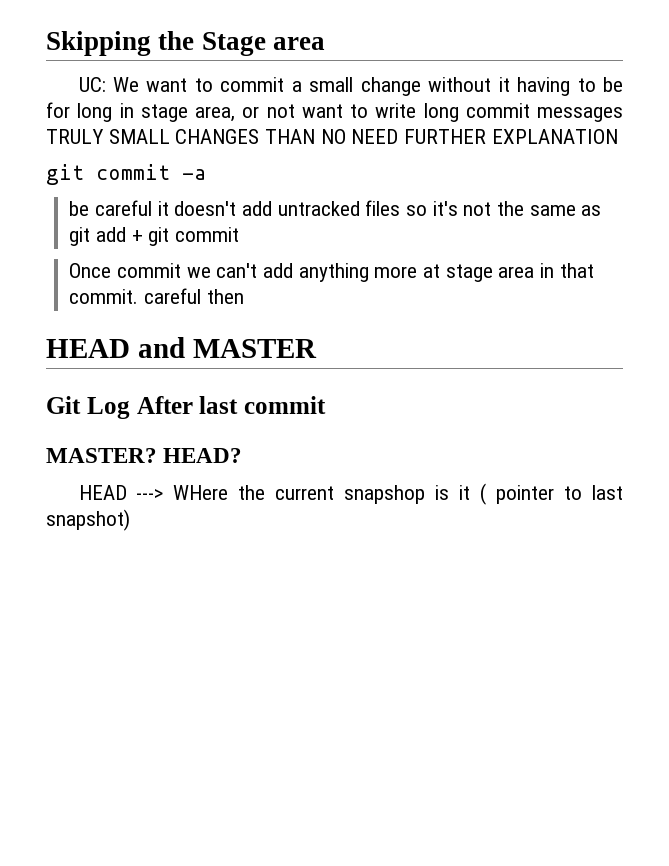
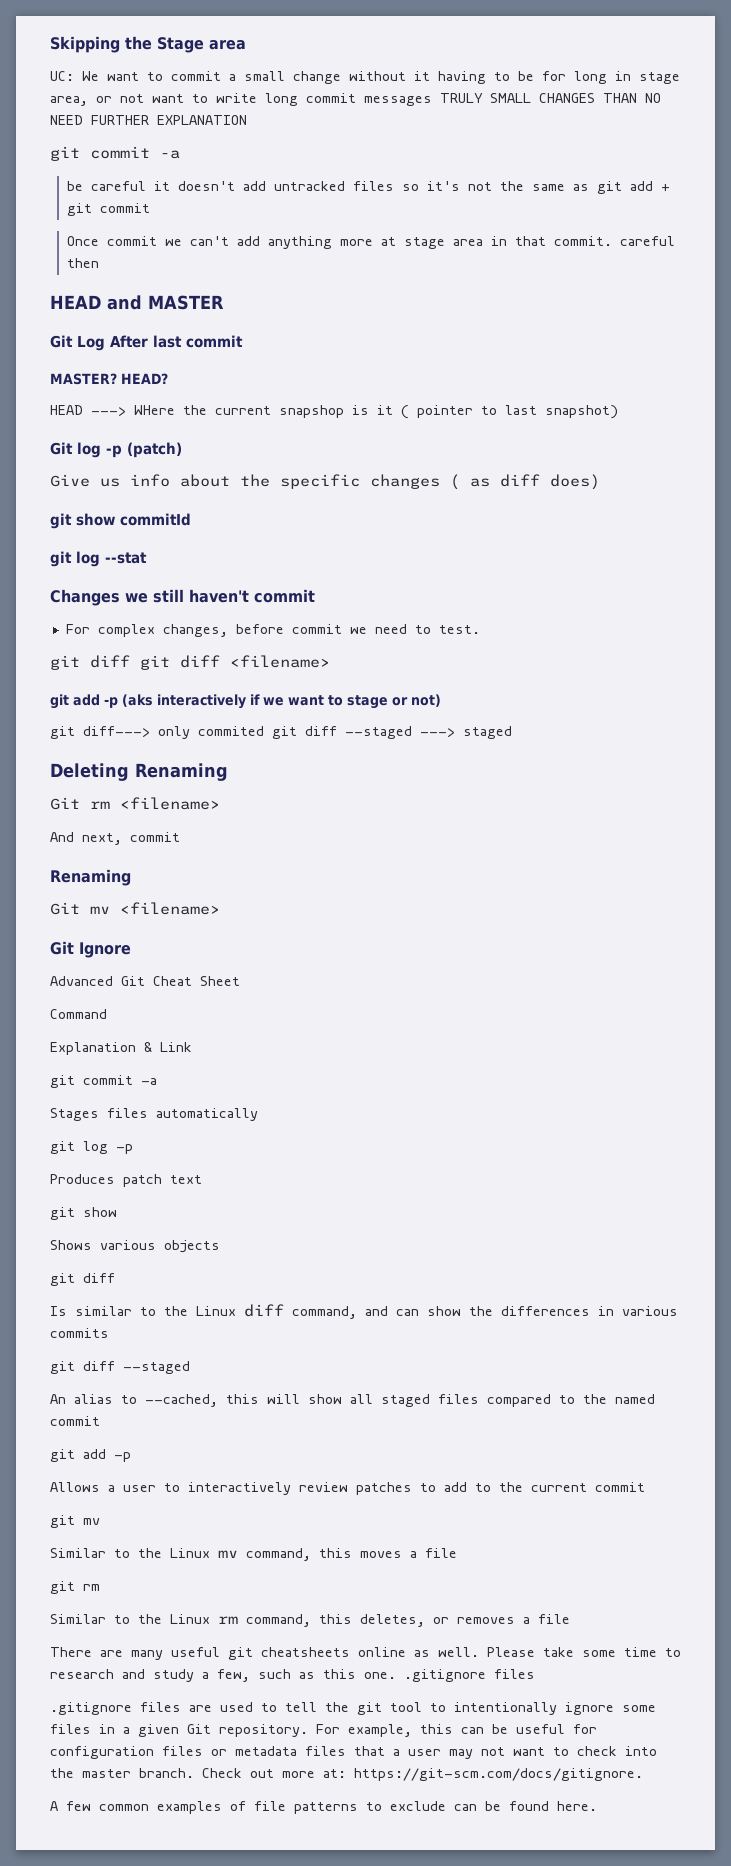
+ Git log -p (patch)
+ Give us info about the specific changes ( as diff does)
+ git show commitId
+ git log --stat
+ Changes we still haven't commit
+ For complex changes, before commit we need to test.
+ git diff git diff <filename>
+ git add -p (aks interactively if we want to stage or not)
+ git diff---> only commited git diff --staged ---> staged
+ Deleting Renaming
+ Git rm <filename>
+ And next, commit
+ Renaming
+ Git mv <filename>
+ Git Ignore
+ Advanced Git Cheat Sheet
+ Command
+ Explanation & Link
+ git commit -a
+ Stages files automatically
+ git log -p
+ Produces patch text
+ git show
+ Shows various objects
+ git diff
+ Is similar to the Linux diff command, and can show the differences in various commits
+ git diff --staged
+ An alias to --cached, this will show all staged files compared to the named commit
+ git add -p
+ Allows a user to interactively review patches to add to the current commit
+ git mv
+ Similar to the Linux mv command, this moves a file
+ git rm
+ Similar to the Linux rm command, this deletes, or removes a file
+ There are many useful git cheatsheets online as well. Please take some time to research and study a few, such as this one. .gitignore files
+ .gitignore files are used to tell the git tool to intentionally ignore some files in a given Git repository. For example, this can be useful for configuration files or metadata files that a user may not want to check into the master branch. Check out more at: https://git-scm.com/docs/gitignore.
+ A few common examples of file patterns to exclude can be found here.

